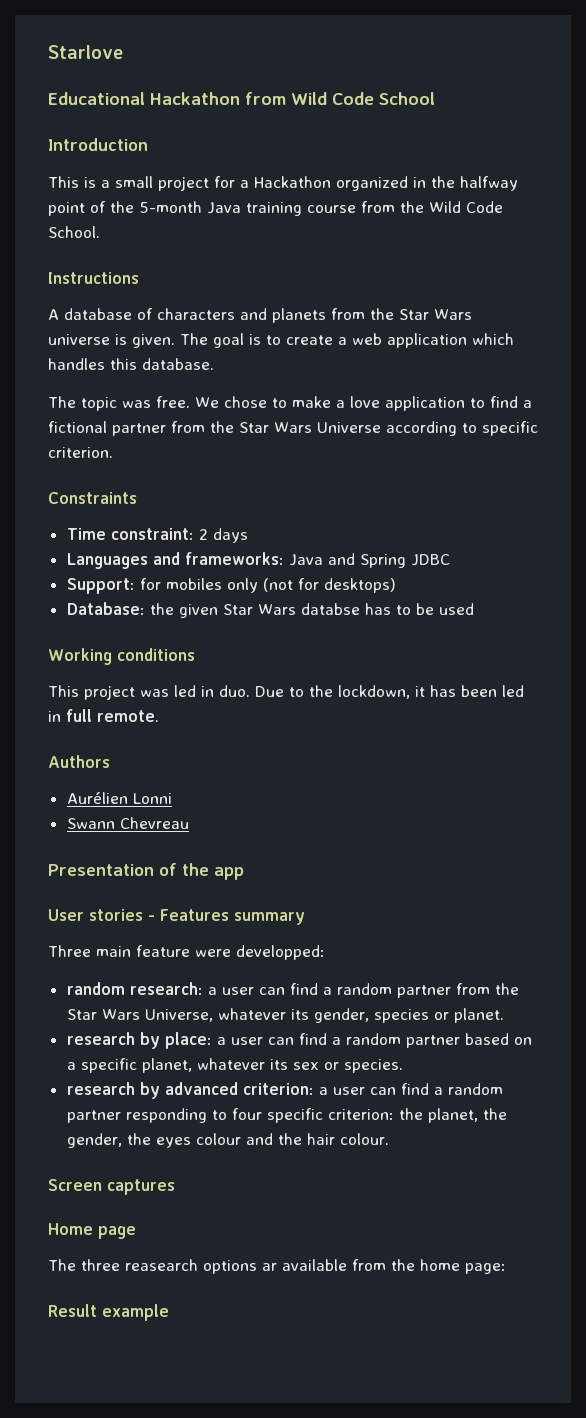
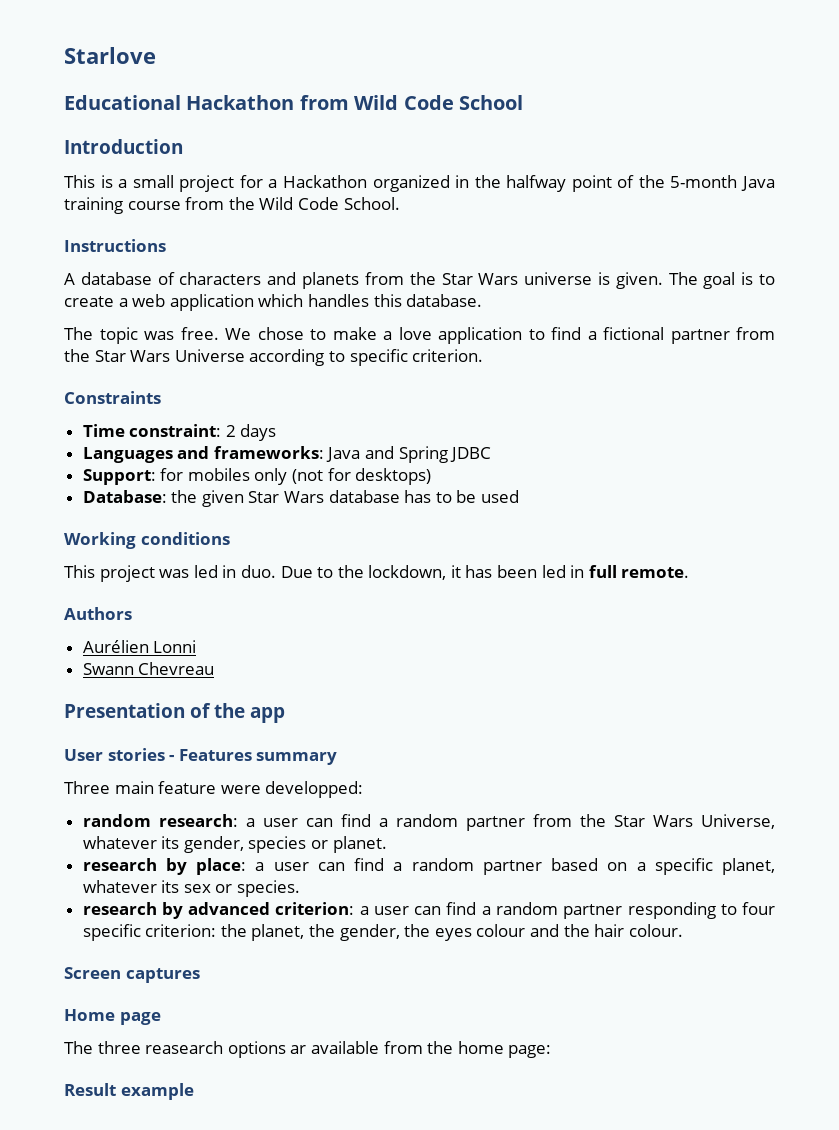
- Database: the given Star Wars databse has to be used
+ Database: the given Star Wars database has to be used

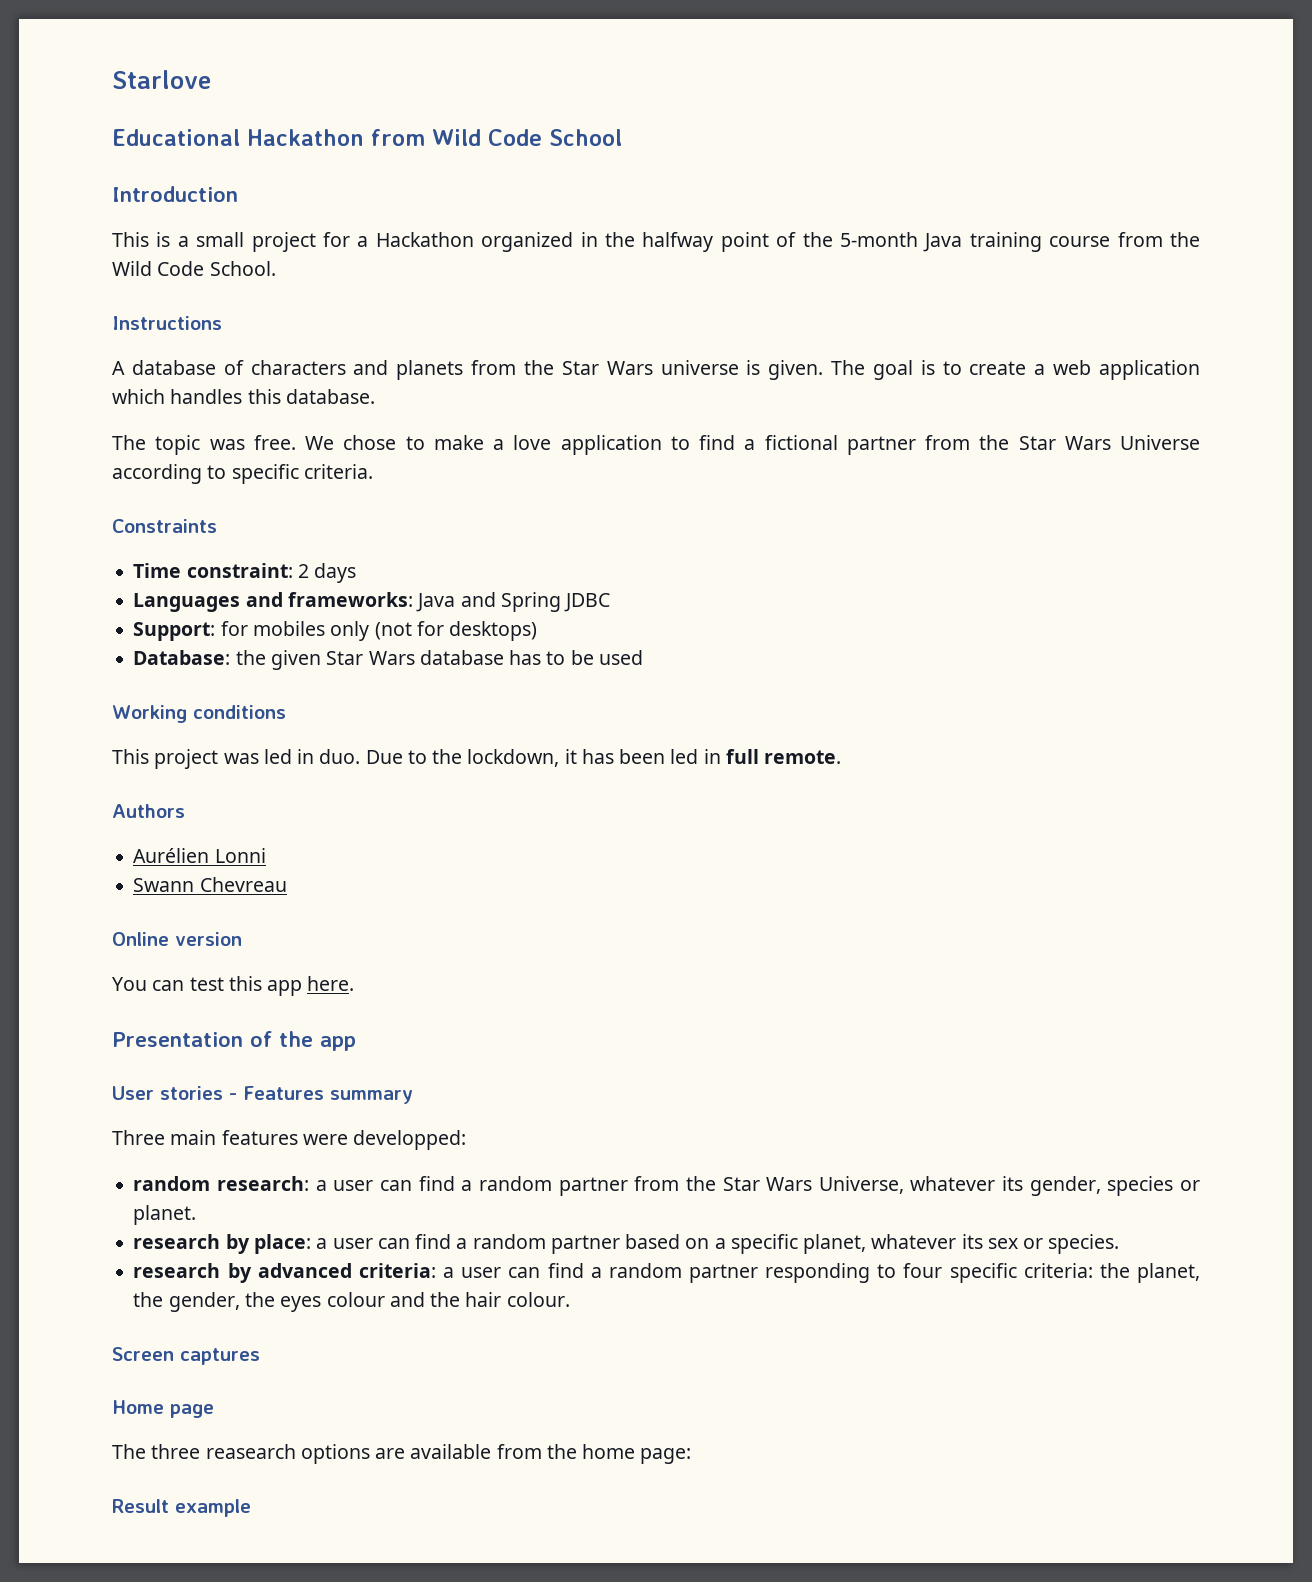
- We chose to make a love application to find a fictional partner from the Star Wars Universe according to specific criterion.
+ We chose to make a love application to find a fictional partner from the Star Wars Universe according to specific criteria.
+ Online version
+ You can test this app here.
- Three main feature were developped:
+ Three main features were developped:
- research by advanced criterion: a user can find a random partner responding to four specific criterion: the planet, the gender, the eyes colour and the hair colour.
+ research by advanced criteria: a user can find a random partner responding to four specific criteria: the planet, the gender, the eyes colour and the hair colour.
- The three reasearch options ar available from the home page:
+ The three reasearch options are available from the home page:

